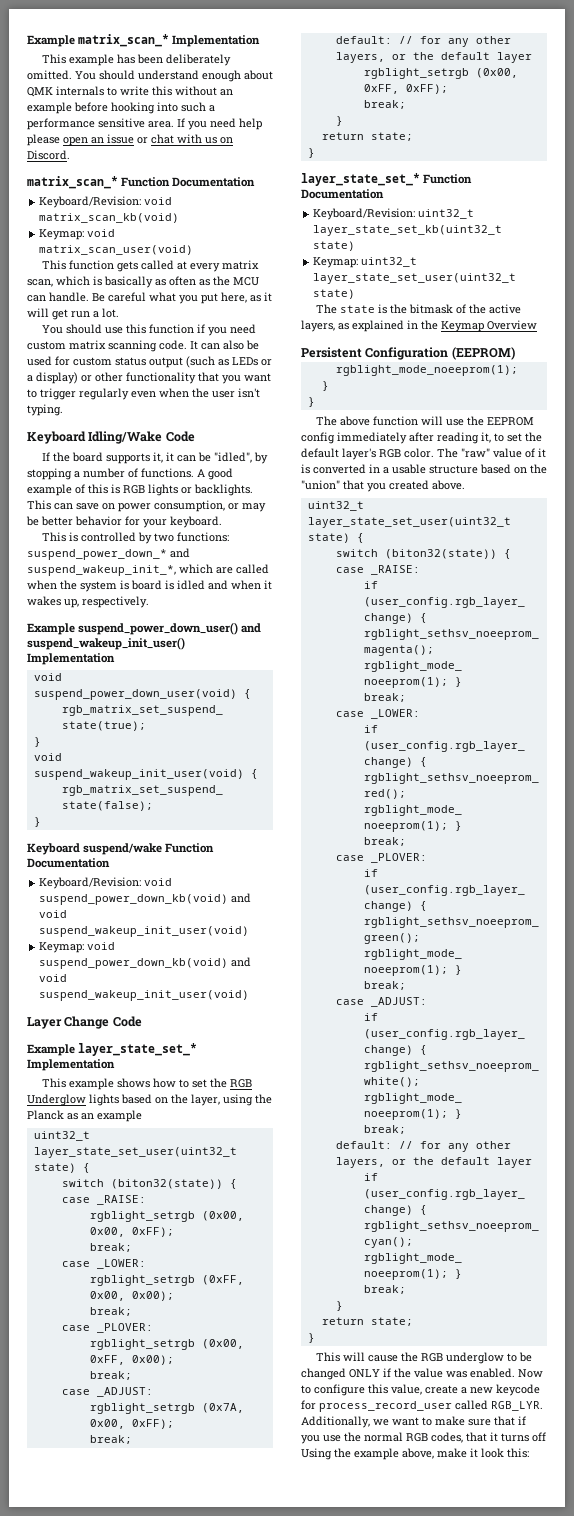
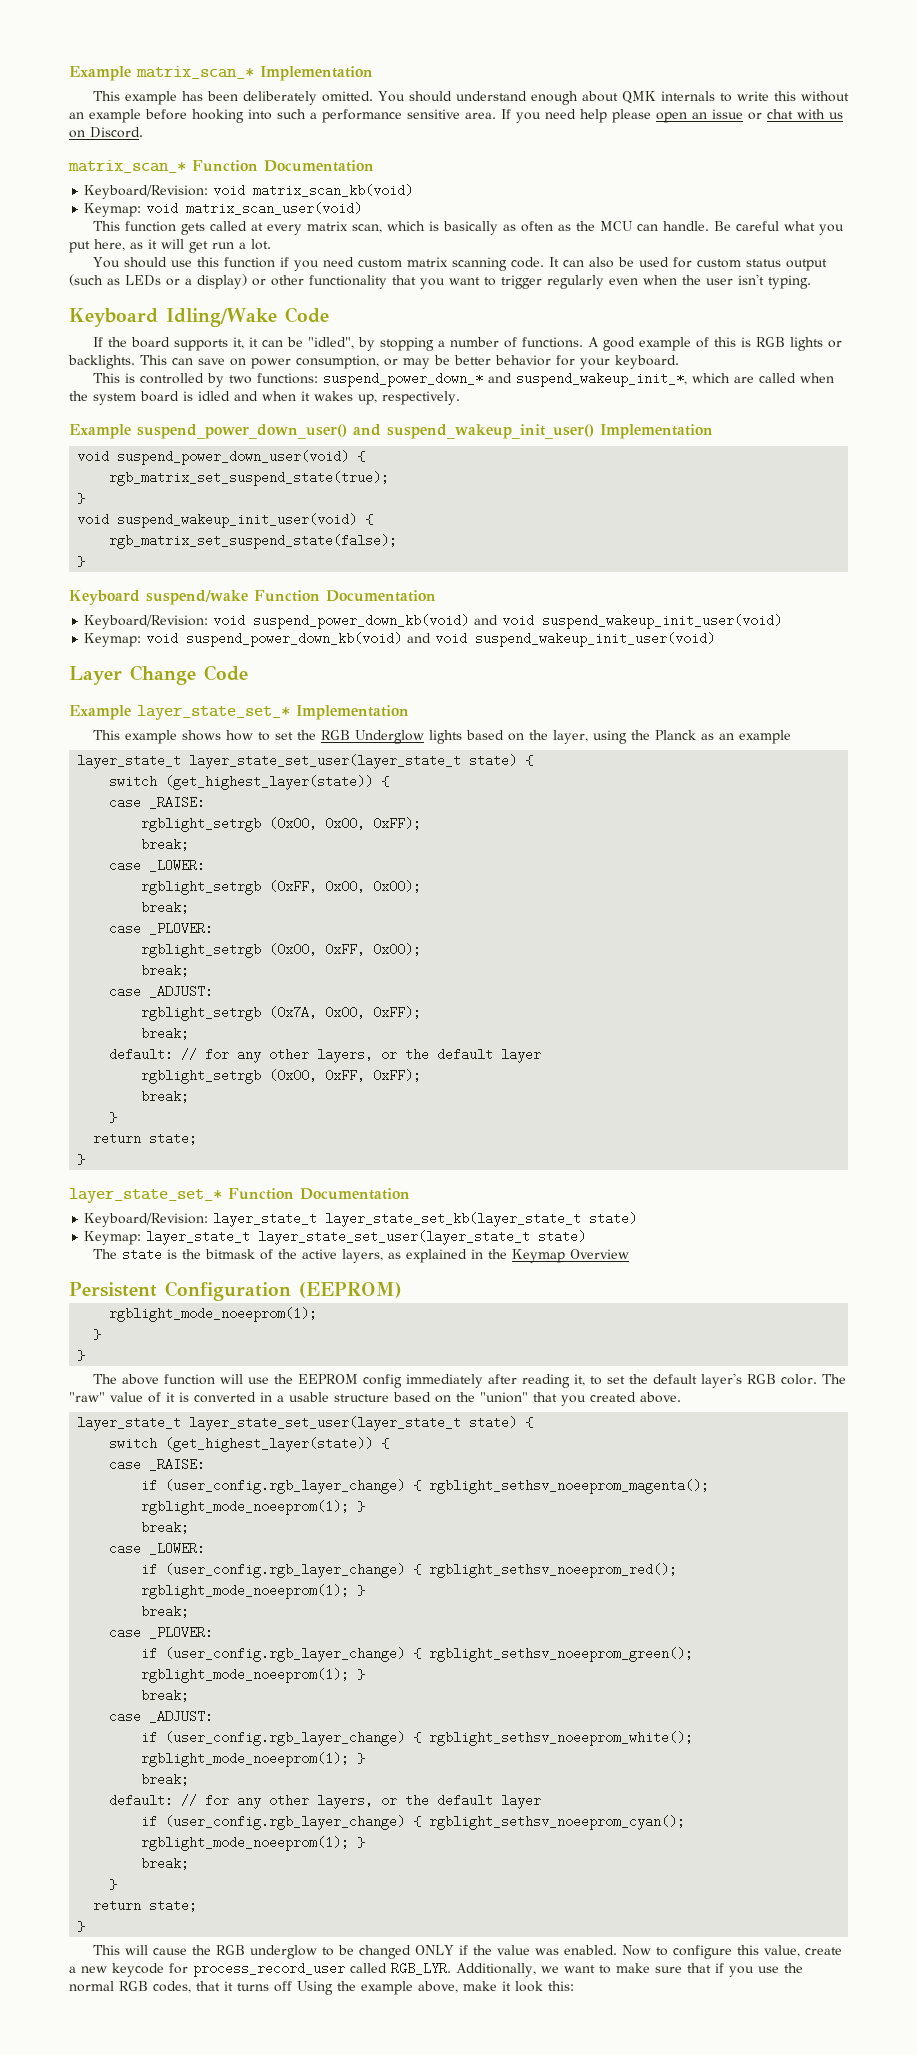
- This is controlled by two functions: suspend_power_down_* and suspend_wakeup_init_*, which are called when the system is board is idled and when it wakes up, respectively.
+ This is controlled by two functions: suspend_power_down_* and suspend_wakeup_init_*, which are called when the system board is idled and when it wakes up, respectively.
  This example shows how to set the RGB Underglow lights based on the layer, using the Planck as an example
- uint32_t layer_state_set_user(uint32_t state) {
- switch (biton32(state)) {
+ layer_state_t layer_state_set_user(layer_state_t state) {
+ switch (get_highest_layer(state)) {
- Keyboard/Revision: uint32_t layer_state_set_kb(uint32_t state)
+ Keyboard/Revision: layer_state_t layer_state_set_kb(layer_state_t state)
- Keymap: uint32_t layer_state_set_user(uint32_t state)
+ Keymap: layer_state_t layer_state_set_user(layer_state_t state)
  The "raw" value of it is converted in a usable structure based on the "union" that you created above.
- uint32_t layer_state_set_user(uint32_t state) {
- switch (biton32(state)) {
+ layer_state_t layer_state_set_user(layer_state_t state) {
+ switch (get_highest_layer(state)) {

